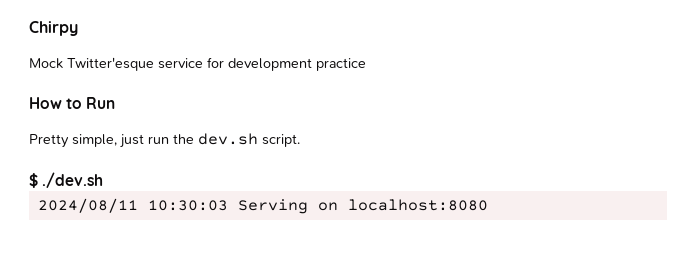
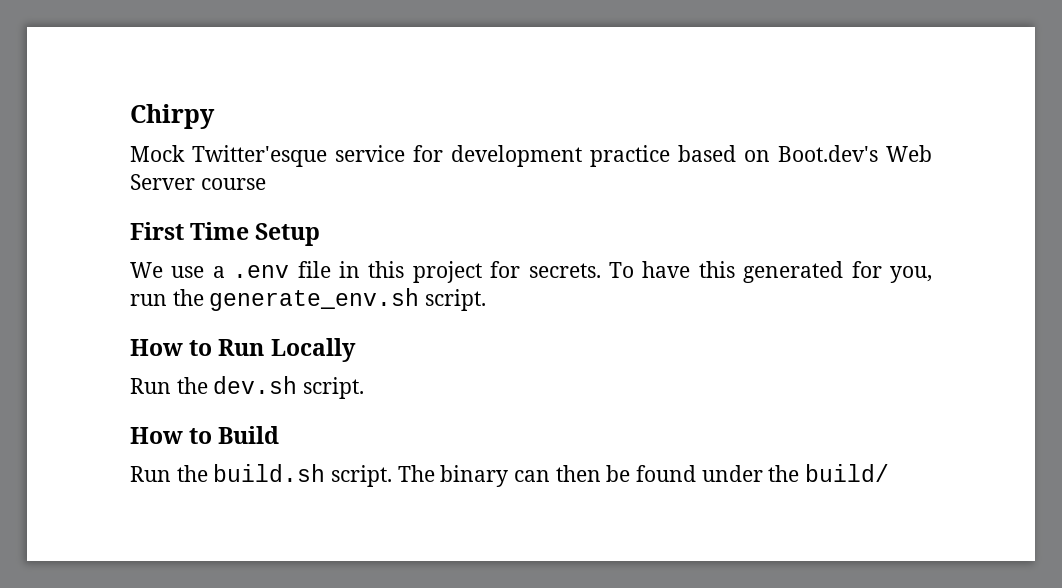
- Mock Twitter'esque service for development practice
+ Mock Twitter'esque service for development practice based on Boot.dev's Web Server course
+ First Time Setup
+ We use a .env file in this project for secrets. To have this generated for you, run the generate_env.sh script.
- How to Run
- Pretty simple, just run the dev.sh script.
+ How to Run Locally
+ Run the dev.sh script.
- $ ./dev.sh
- 2024/08/11 10:30:03 Serving on localhost:8080
+ How to Build
+ Run the build.sh script. The binary can then be found under the build/

